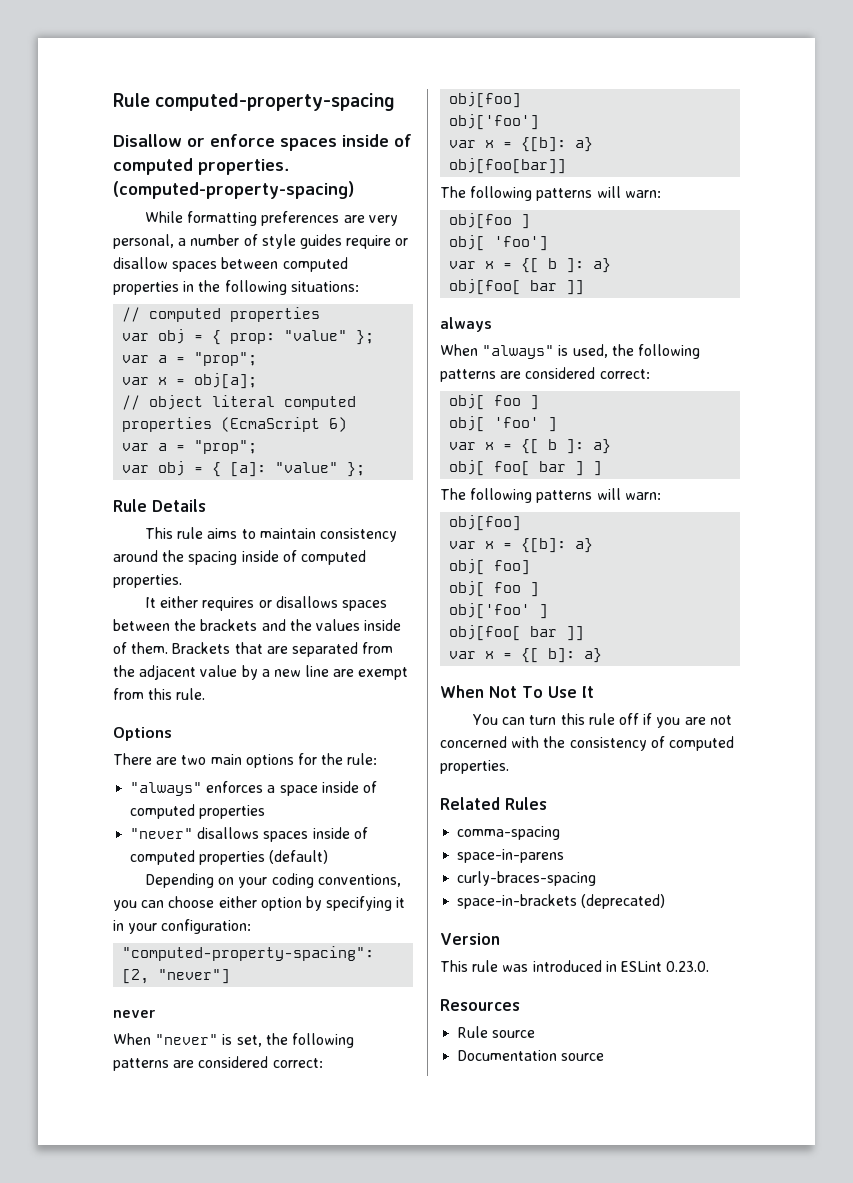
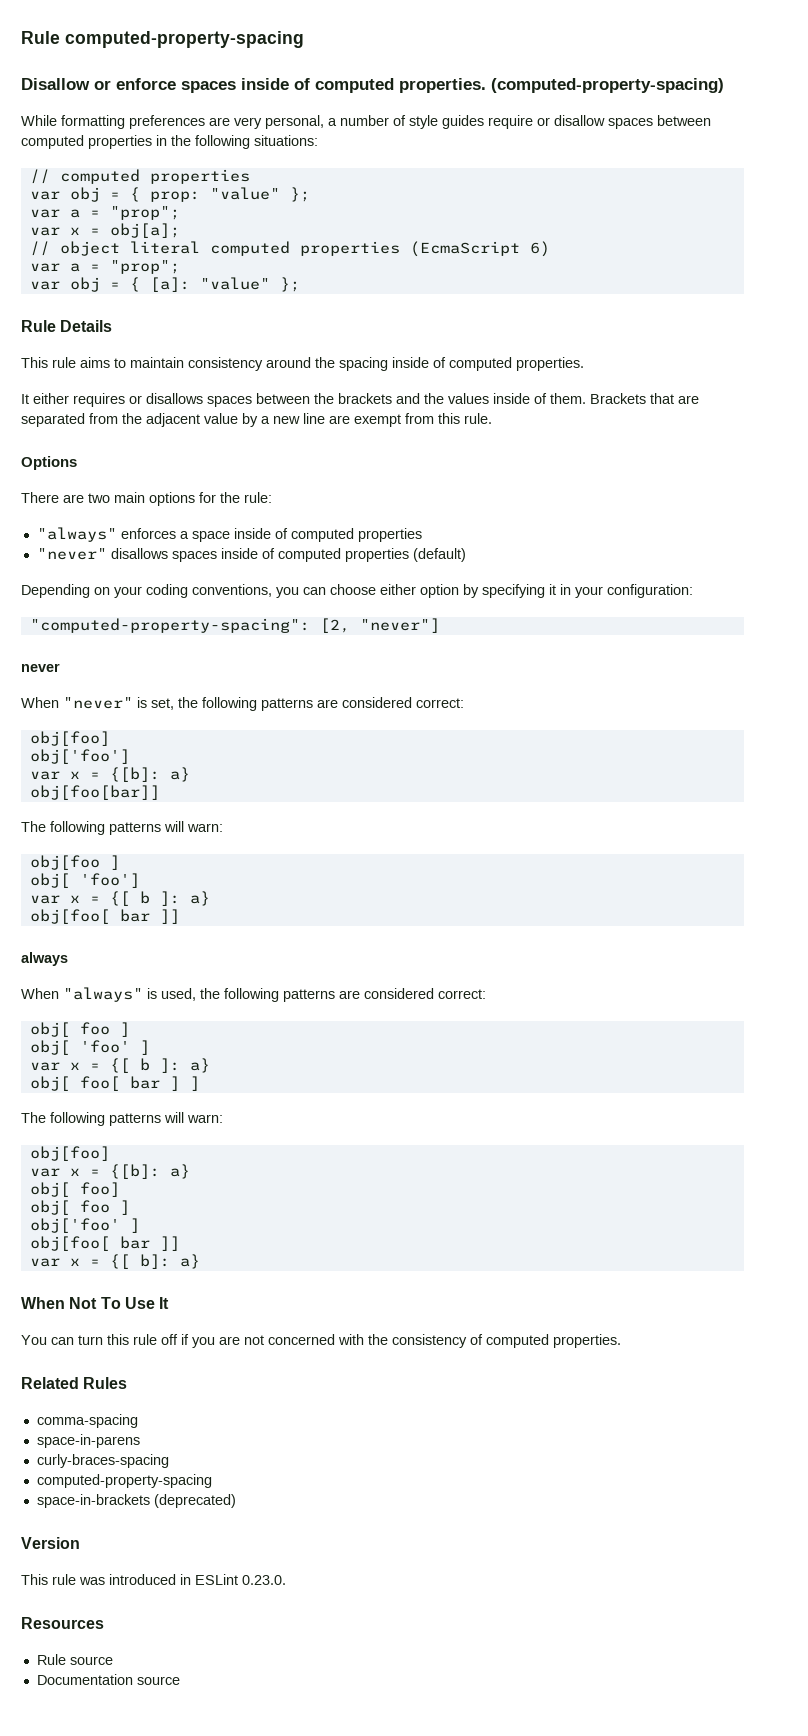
  curly-braces-spacing
+ computed-property-spacing

